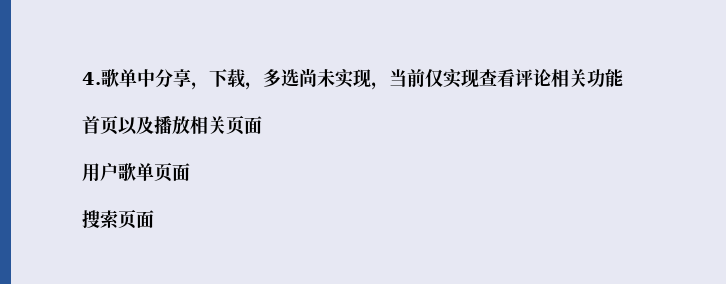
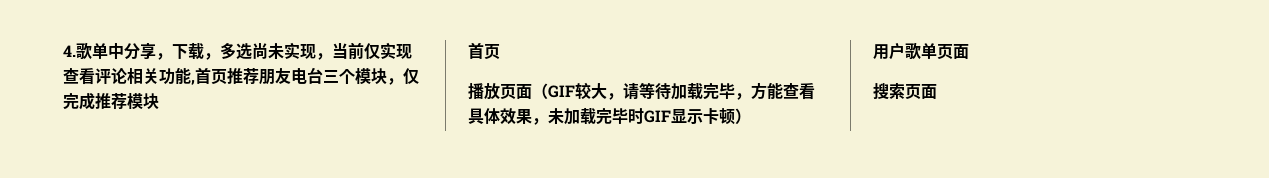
- 4.歌单中分享，下载，多选尚未实现，当前仅实现查看评论相关功能
- 首页以及播放相关页面
+ 4.歌单中分享，下载，多选尚未实现，当前仅实现查看评论相关功能,首页推荐朋友电台三个模块，仅完成推荐模块
+ 首页
+ 播放页面（GIF较大，请等待加载完毕，方能查看具体效果，未加载完毕时GIF显示卡顿）

